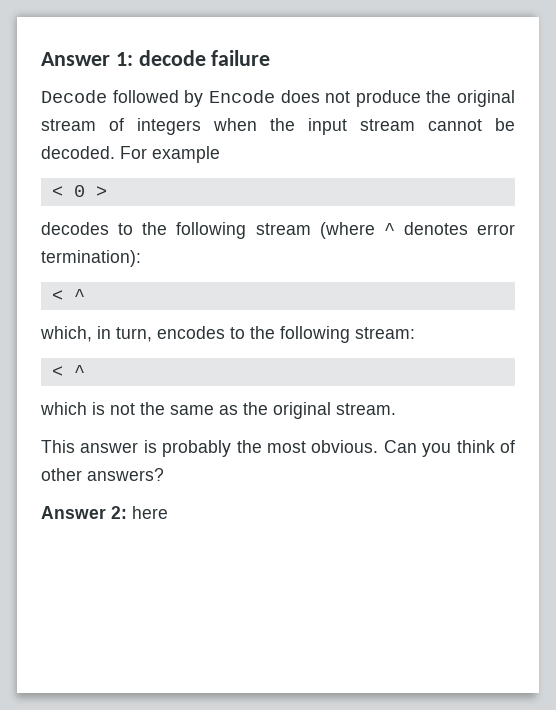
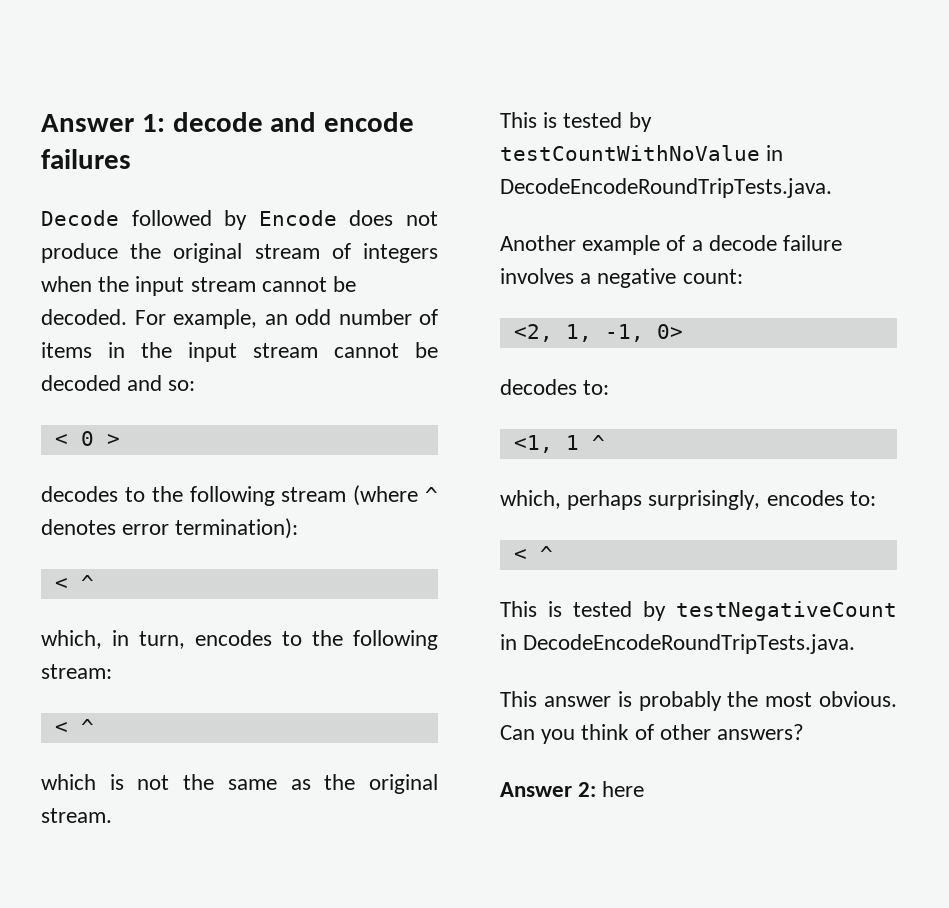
- Answer 1: decode failure
+ Answer 1: decode and encode failures
- For example
+ For example, an odd number of items in the input stream cannot be decoded and so:
+ This is tested by testCountWithNoValue in DecodeEncodeRoundTripTests.java.
+ Another example of a decode failure involves a negative count:
+ <2, 1, -1, 0>
+ decodes to:
+ <1, 1 ^
+ which, perhaps surprisingly, encodes to:
+ < ^
+ This is tested by testNegativeCount in DecodeEncodeRoundTripTests.java.

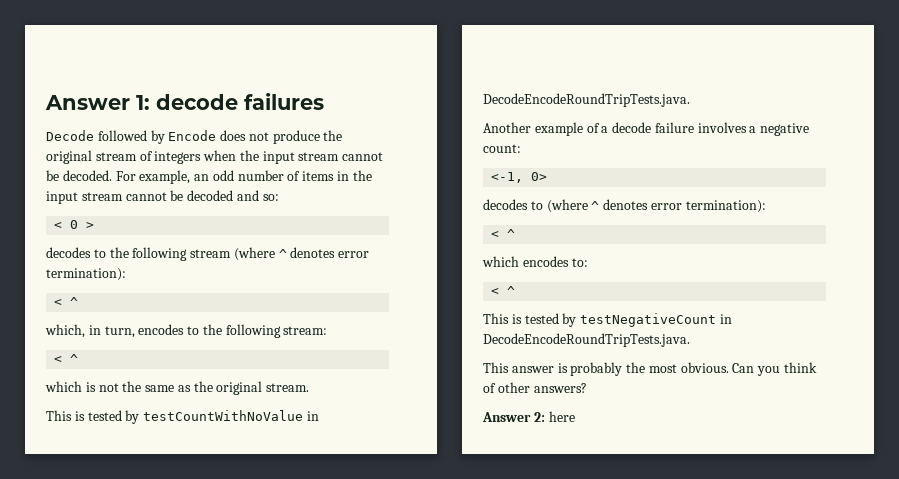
- Answer 1: decode and encode failures
+ Answer 1: decode failures
- <2, 1, -1, 0>
+ <-1, 0>
- decodes to:
- <1, 1 ^
- which, perhaps surprisingly, encodes to:
+ decodes to (where ^ denotes error termination):
+ < ^
+ which encodes to:

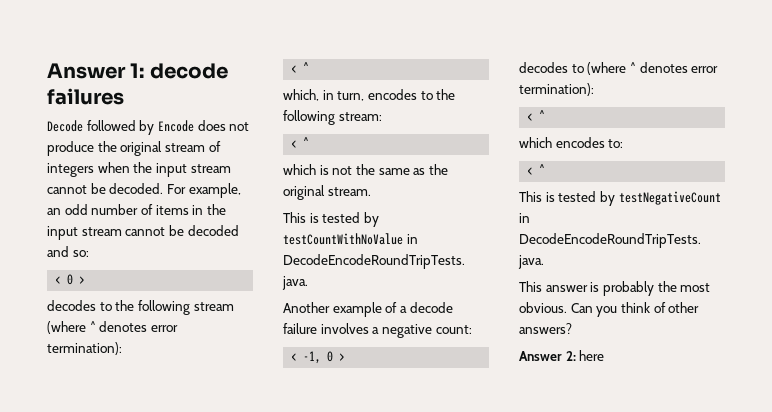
- <-1, 0>
+ < -1, 0 >

